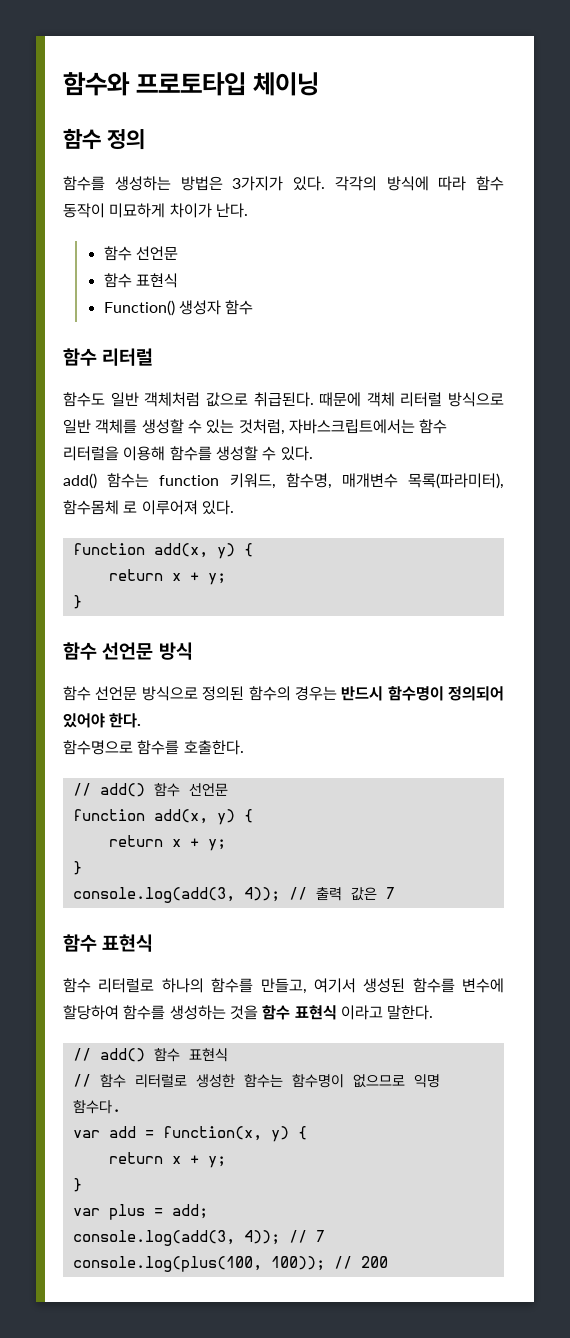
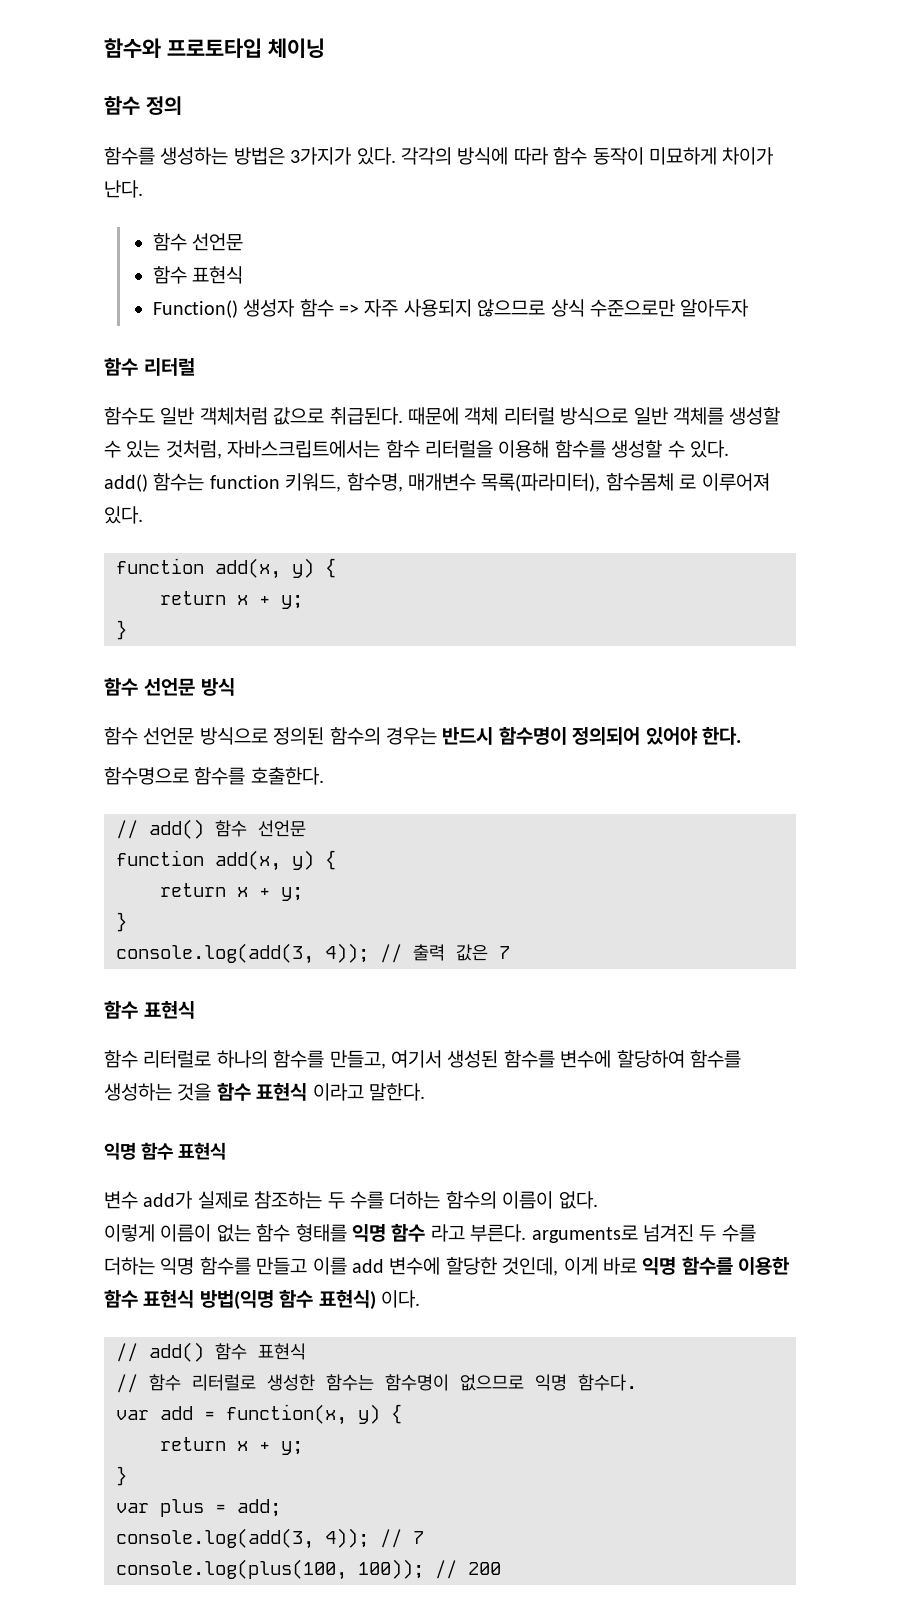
- Function() 생성자 함수
+ Function() 생성자 함수 => 자주 사용되지 않으므로 상식 수준으로만 알아두자
+ 익명 함수 표현식
+ 변수 add가 실제로 참조하는 두 수를 더하는 함수의 이름이 없다.
+ 이렇게 이름이 없는 함수 형태를 익명 함수 라고 부른다. arguments로 넘겨진 두 수를 더하는 익명 함수를 만들고 이를 add 변수에 할당한 것인데, 이게 바로 익명 함수를 이용한 함수 표현식 방법(익명 함수 표현식) 이다.

